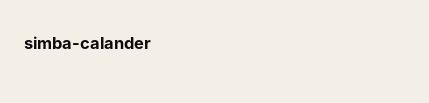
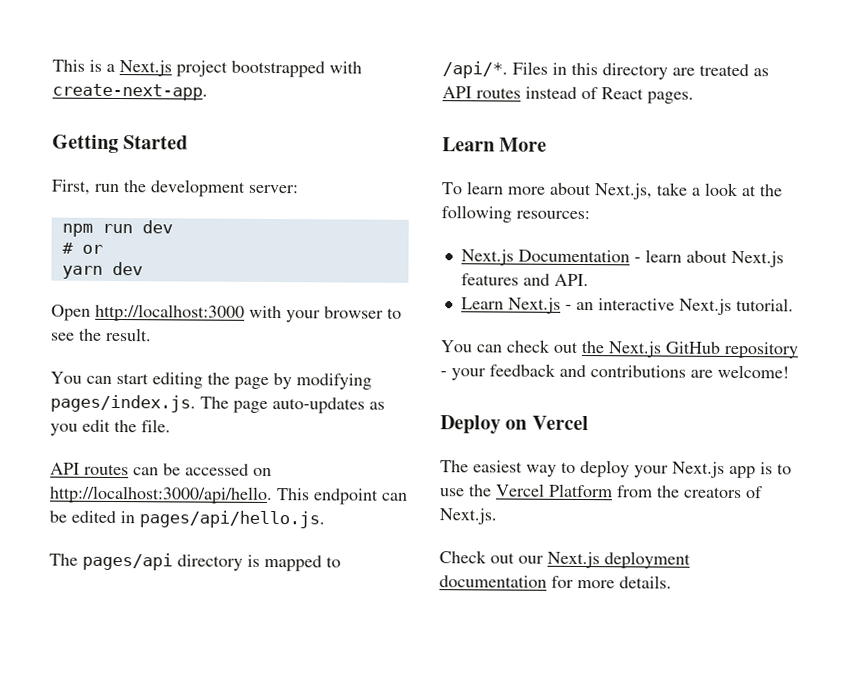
- simba-calander
+ This is a Next.js project bootstrapped with create-next-app.
+ Getting Started
+ First, run the development server:
+ npm run dev
+ # or
+ yarn dev
+ Open http://localhost:3000 with your browser to see the result.
+ You can start editing the page by modifying pages/index.js. The page auto-updates as you edit the file.
+ API routes can be accessed on http://localhost:3000/api/hello. This endpoint can be edited in pages/api/hello.js.
+ The pages/api directory is mapped to /api/*. Files in this directory are treated as API routes instead of React pages.
+ Learn More
+ To learn more about Next.js, take a look at the following resources:
+ Next.js Documentation - learn about Next.js features and API.
+ Learn Next.js - an interactive Next.js tutorial.
+ You can check out the Next.js GitHub repository - your feedback and contributions are welcome!
+ Deploy on Vercel
+ The easiest way to deploy your Next.js app is to use the Vercel Platform from the creators of Next.js.
+ Check out our Next.js deployment documentation for more details.

